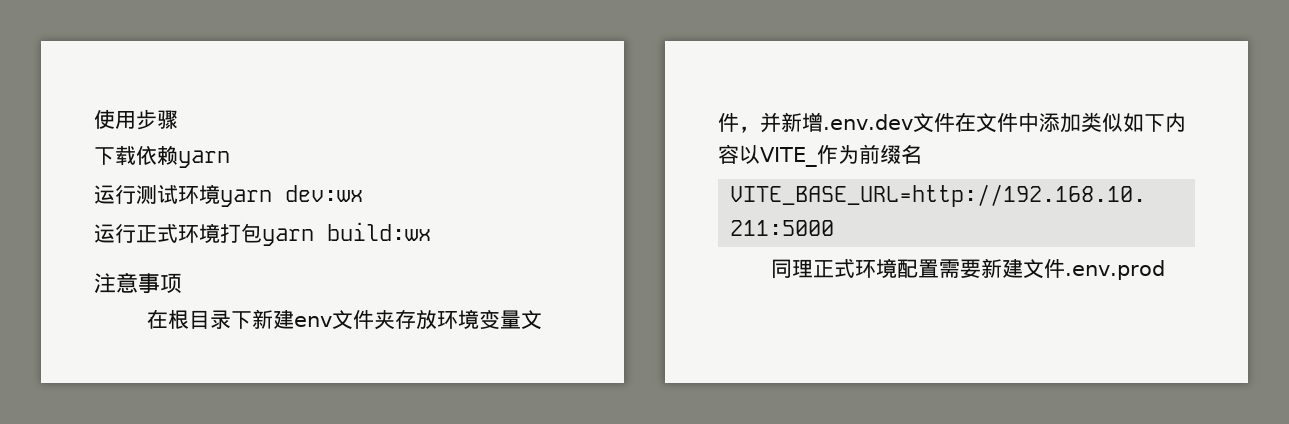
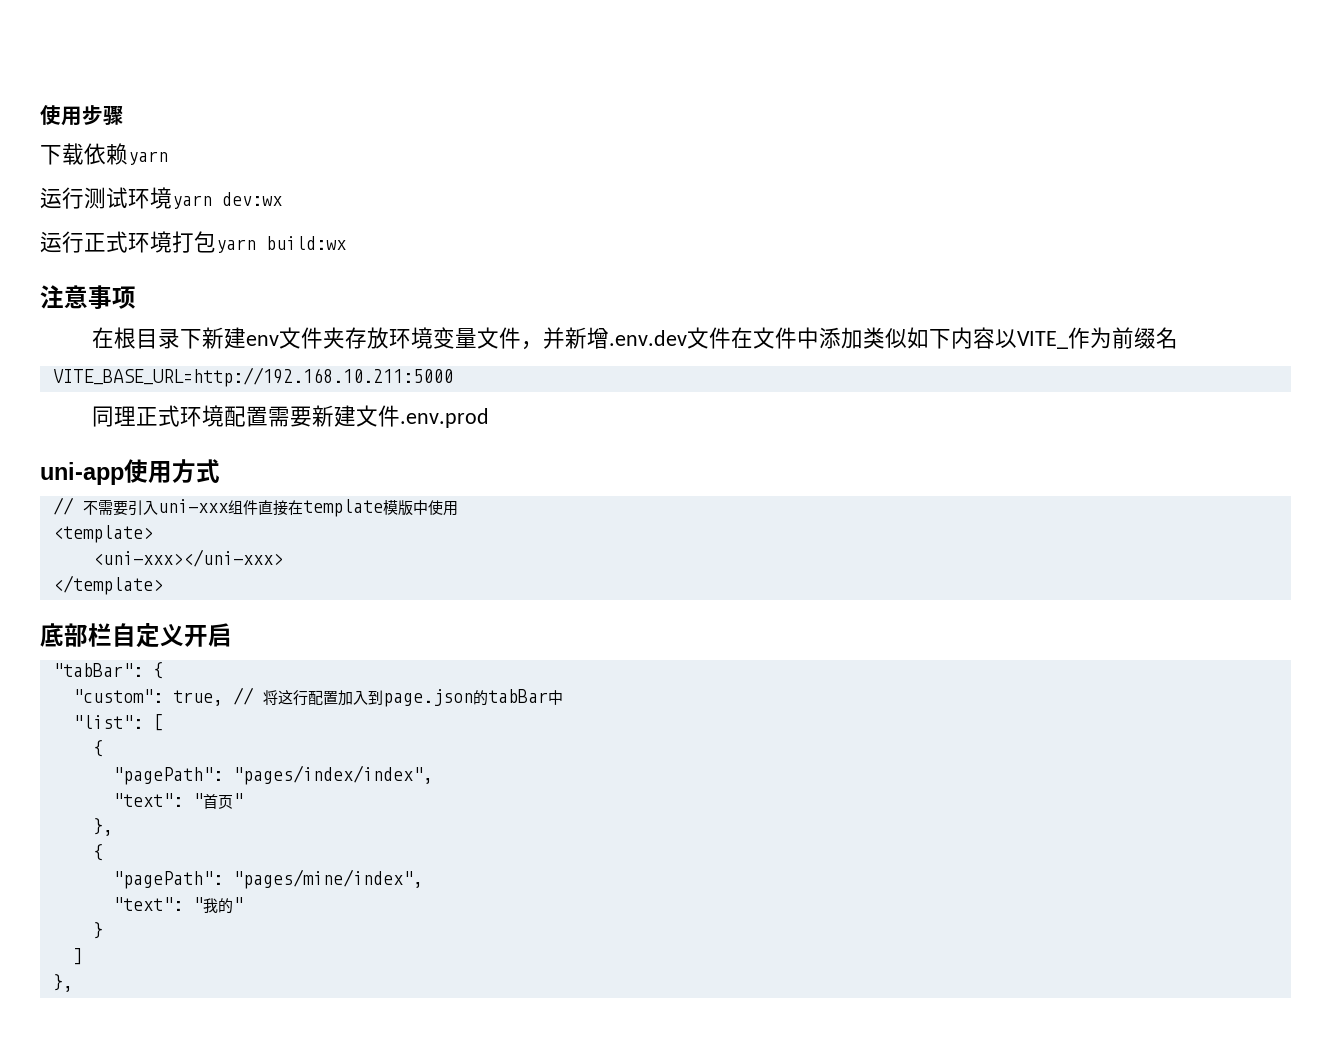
+ uni-app使用方式
+ // 不需要引入uni-xxx组件直接在template模版中使用
+ <template>
+ <uni-xxx></uni-xxx>
+ </template>
+ 底部栏自定义开启
+ "tabBar": {
+ "custom": true, // 将这行配置加入到page.json的tabBar中
+ "list": [
+ {
+ "pagePath": "pages/index/index",
+ "text": "首页"
+ },
+ {
+ "pagePath": "pages/mine/index",
+ "text": "我的"
+ }
+ ]
+ },

